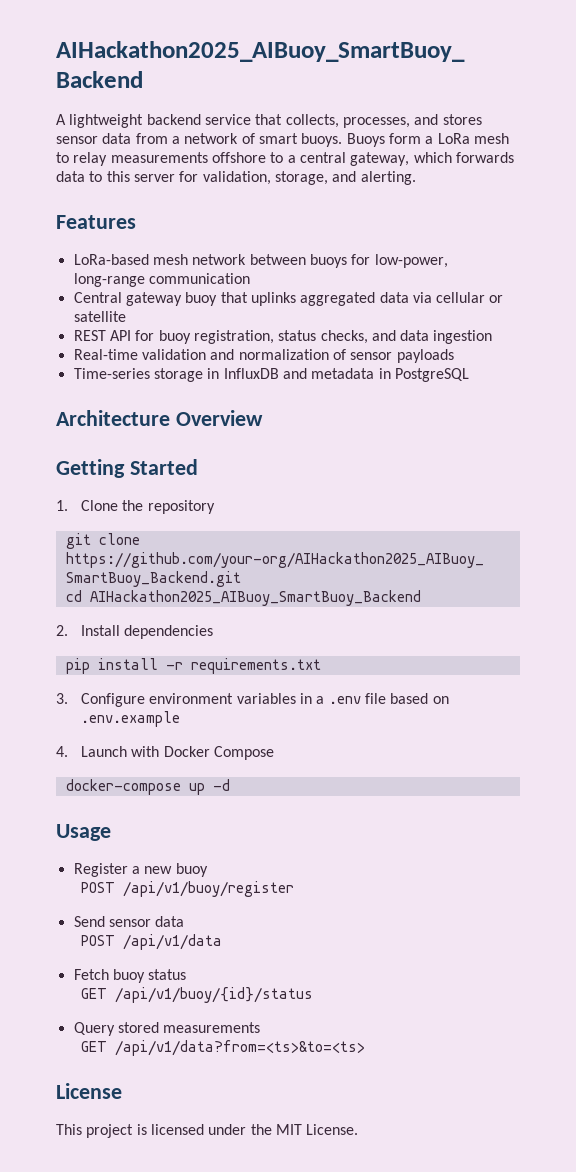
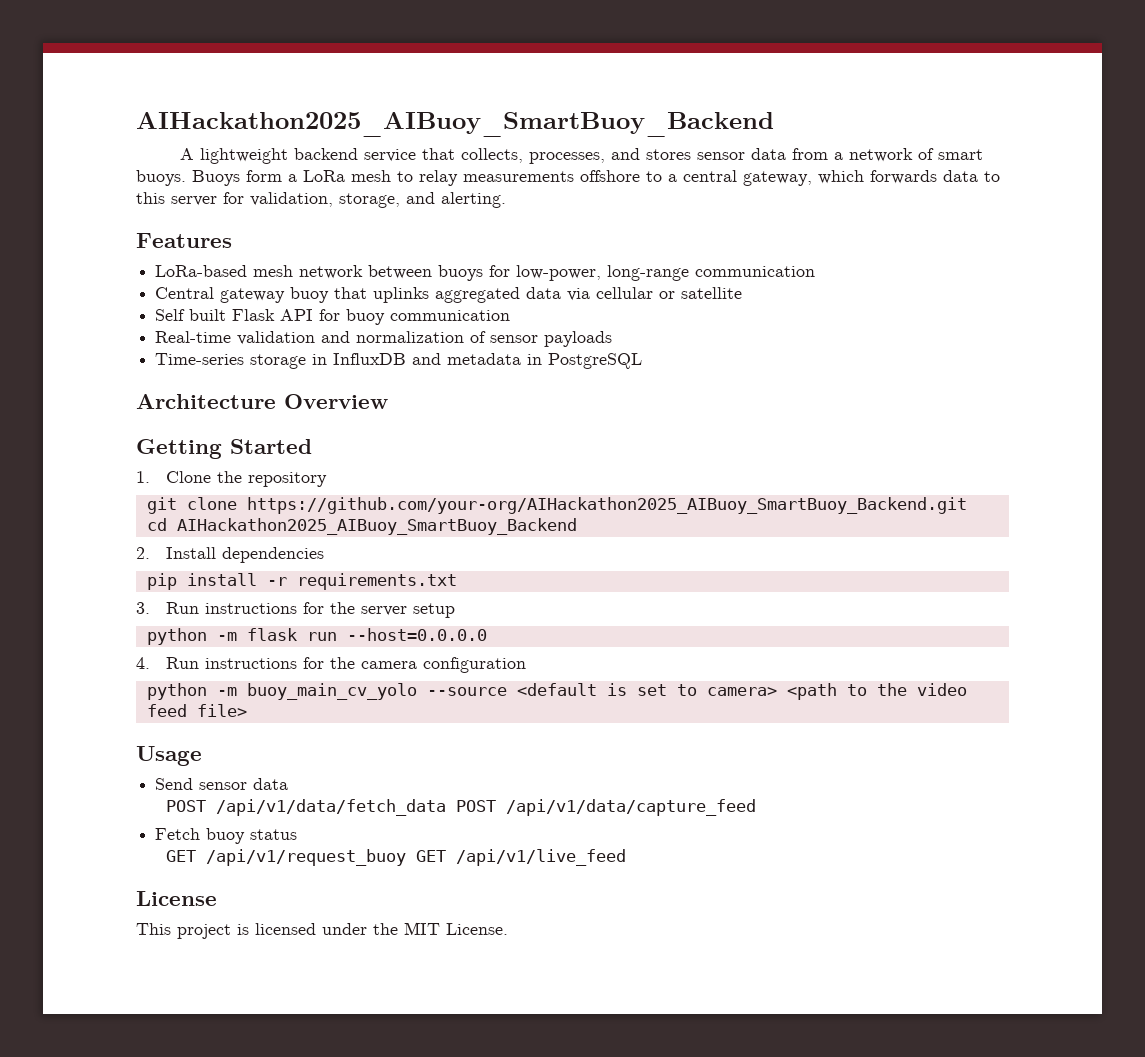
- REST API for buoy registration, status checks, and data ingestion
+ Self built Flask API for buoy communication
- 3. Configure environment variables in a .env file based on .env.example
- 4. Launch with Docker Compose
- docker-compose up -d
+ 3. Run instructions for the server setup
+ python -m flask run --host=0.0.0.0
+ 4. Run instructions for the camera configuration
+ python -m buoy_main_cv_yolo --source <default is set to camera> <path to the video feed file>
  Usage
- Register a new buoy
- POST /api/v1/buoy/register
- POST /api/v1/data
+ POST /api/v1/data/fetch_data POST /api/v1/data/capture_feed
- GET /api/v1/buoy/{id}/status
- Query stored measurements
- GET /api/v1/data?from=<ts>&to=<ts>
+ GET /api/v1/request_buoy GET /api/v1/live_feed

